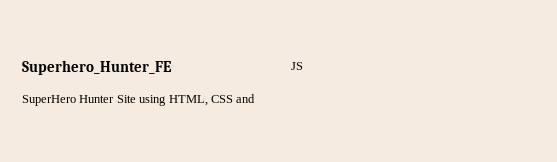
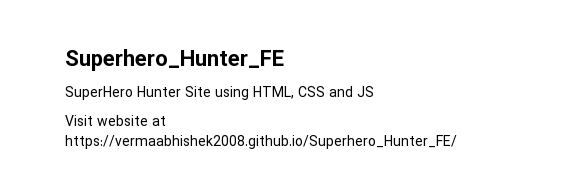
+ Visit website at https://vermaabhishek2008.github.io/Superhero_Hunter_FE/

